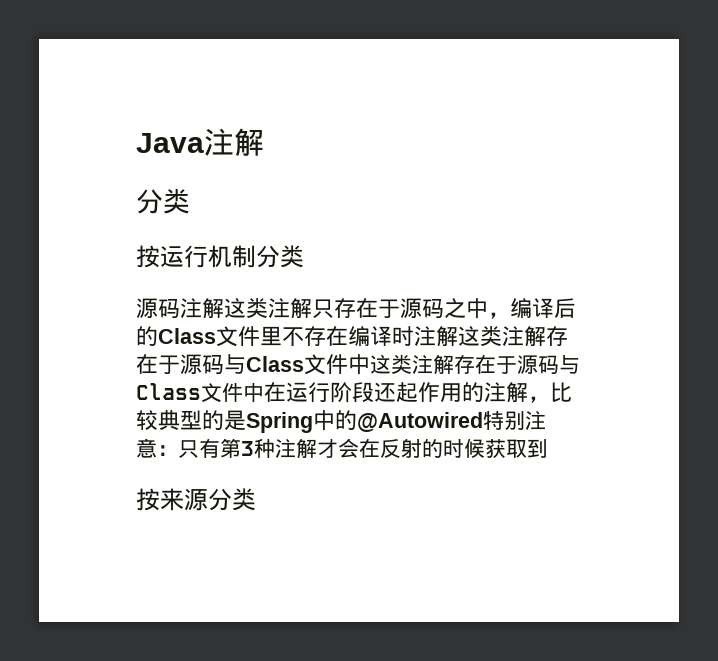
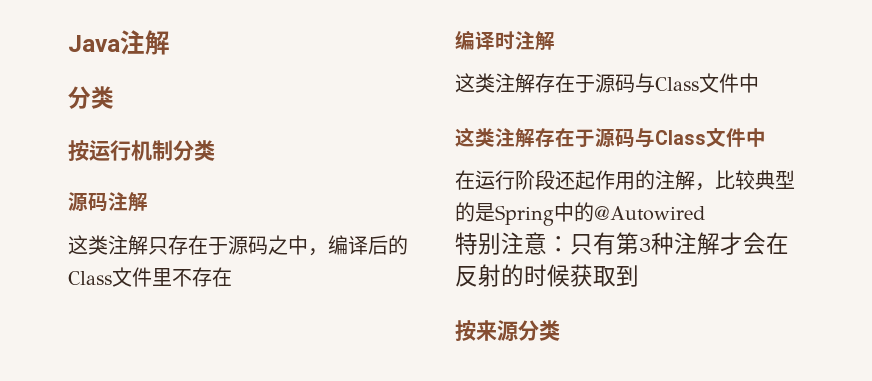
- 源码注解这类注解只存在于源码之中，编译后的Class文件里不存在编译时注解这类注解存在于源码与Class文件中这类注解存在于源码与Class文件中在运行阶段还起作用的注解，比较典型的是Spring中的@Autowired特别注意：只有第3种注解才会在反射的时候获取到
+ 源码注解
+ 这类注解只存在于源码之中，编译后的Class文件里不存在
+ 编译时注解
+ 这类注解存在于源码与Class文件中
+ 这类注解存在于源码与Class文件中
+ 在运行阶段还起作用的注解，比较典型的是Spring中的@Autowired
+ 特别注意：只有第3种注解才会在反射的时候获取到

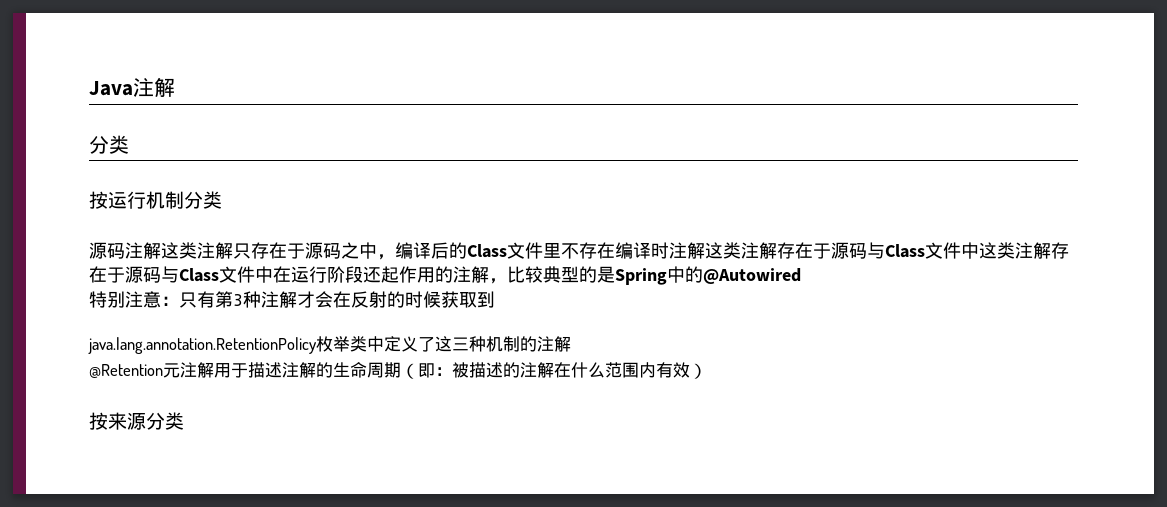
- 源码注解
- 这类注解只存在于源码之中，编译后的Class文件里不存在
- 编译时注解
- 这类注解存在于源码与Class文件中
- 这类注解存在于源码与Class文件中
- 在运行阶段还起作用的注解，比较典型的是Spring中的@Autowired
+ 源码注解这类注解只存在于源码之中，编译后的Class文件里不存在编译时注解这类注解存在于源码与Class文件中这类注解存在于源码与Class文件中在运行阶段还起作用的注解，比较典型的是Spring中的@Autowired
+ java.lang.annotation.RetentionPolicy枚举类中定义了这三种机制的注解
+ @Retention元注解用于描述注解的生命周期（即：被描述的注解在什么范围内有效）

